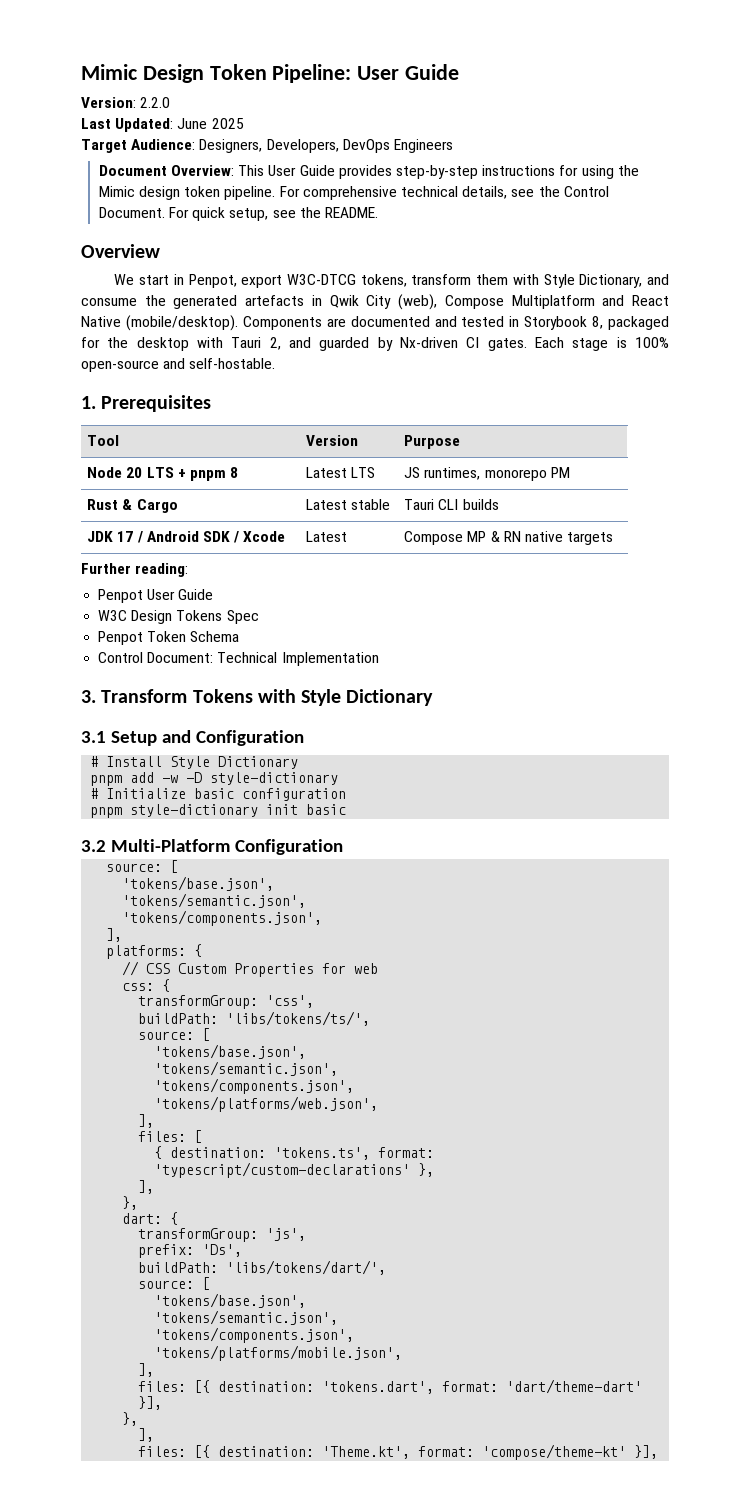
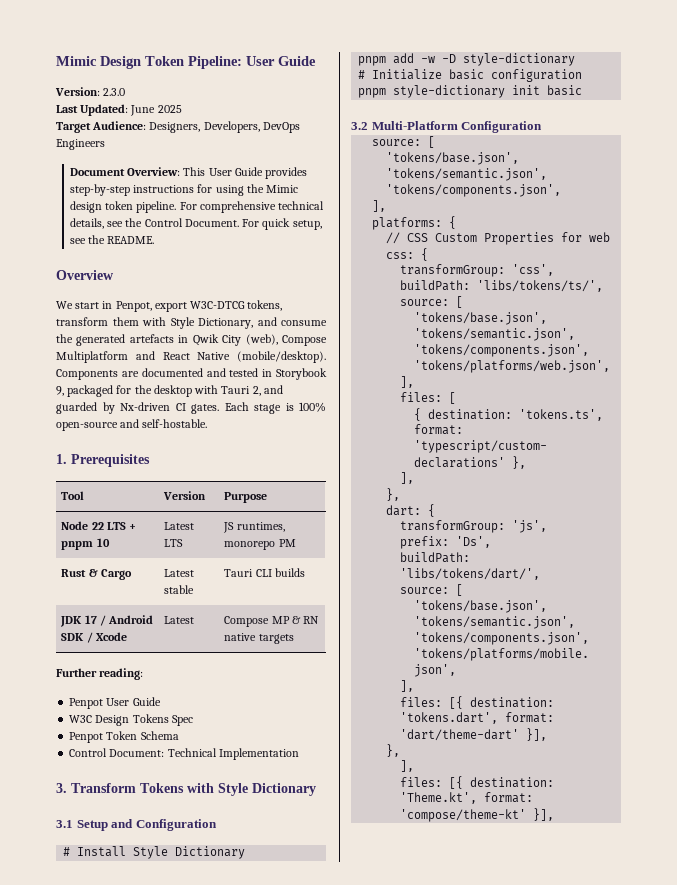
- Version: 2.2.0
+ Version: 2.3.0
- Components are documented and tested in Storybook 8, packaged for the desktop with Tauri 2, and guarded by Nx-driven CI gates.
+ Components are documented and tested in Storybook 9, packaged for the desktop with Tauri 2, and guarded by Nx-driven CI gates.
- Node 20 LTS + pnpm 8 | Latest LTS | JS runtimes, monorepo PM
+ Node 22 LTS + pnpm 10 | Latest LTS | JS runtimes, monorepo PM

